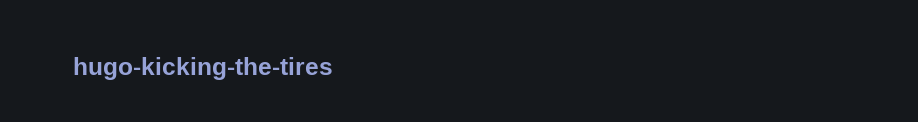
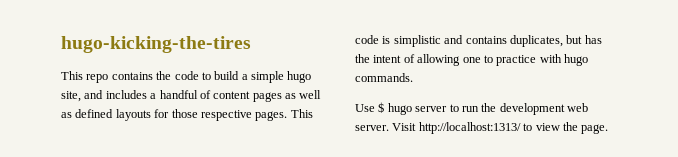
+ This repo contains the code to build a simple hugo site, and includes a handful of content pages as well as defined layouts for those respective pages. This code is simplistic and contains duplicates, but has the intent of allowing one to practice with hugo commands.
+ Use $ hugo server to run the development web server. Visit http://localhost:1313/ to view the page.

